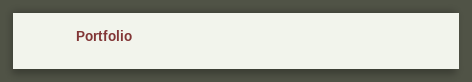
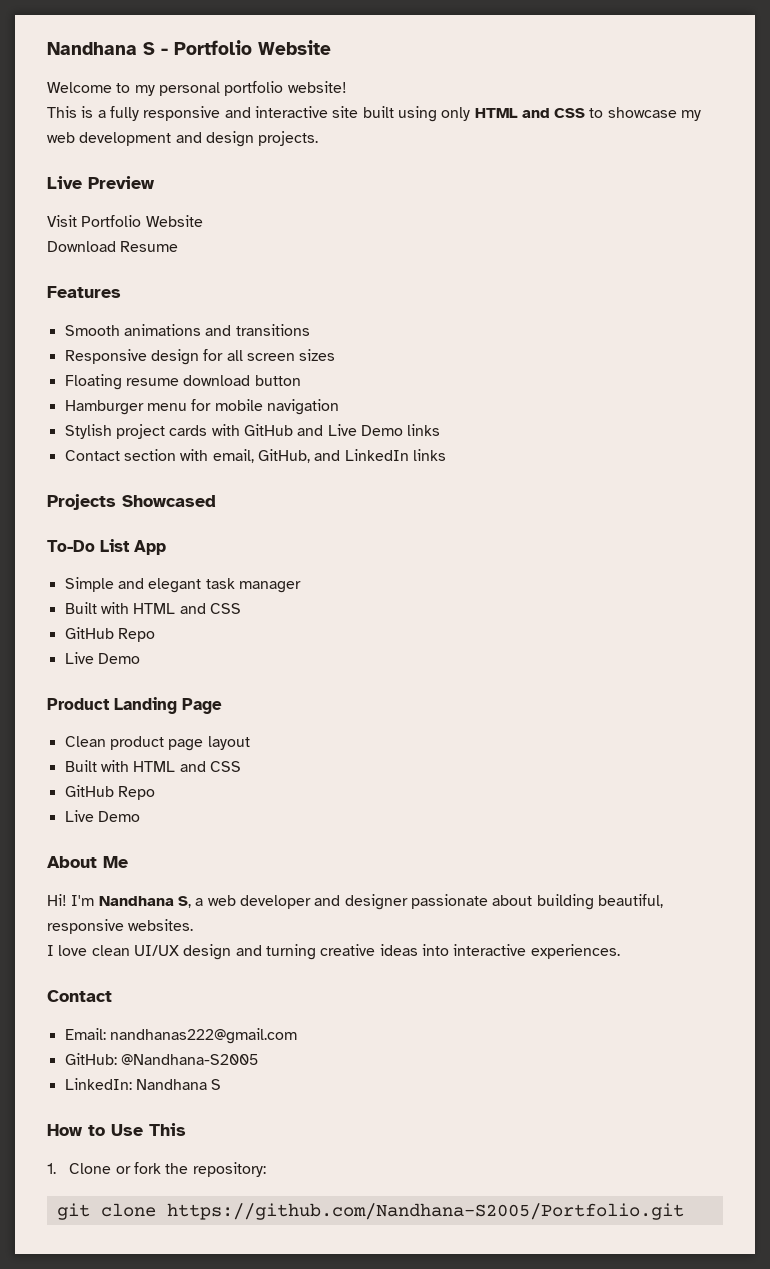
- Portfolio
+ Nandhana S - Portfolio Website
+ Welcome to my personal portfolio website!
+ This is a fully responsive and interactive site built using only HTML and CSS to showcase my web development and design projects.
+ Live Preview
+ Visit Portfolio Website
+ Download Resume
+ Features
+ Smooth animations and transitions
+ Responsive design for all screen sizes
+ Floating resume download button
+ Hamburger menu for mobile navigation
+ Stylish project cards with GitHub and Live Demo links
+ Contact section with email, GitHub, and LinkedIn links
+ Projects Showcased
+ To-Do List App
+ Simple and elegant task manager
+ Built with HTML and CSS
+ GitHub Repo
+ Live Demo
+ Product Landing Page
+ Clean product page layout
+ Built with HTML and CSS
+ GitHub Repo
+ Live Demo
+ About Me
+ Hi! I'm Nandhana S, a web developer and designer passionate about building beautiful, responsive websites.
+ I love clean UI/UX design and turning creative ideas into interactive experiences.
+ Contact
+ Email: nandhanas222@gmail.com
+ GitHub: @Nandhana-S2005
+ LinkedIn: Nandhana S
+ How to Use This
+ 1. Clone or fork the repository:
+ git clone https://github.com/Nandhana-S2005/Portfolio.git

